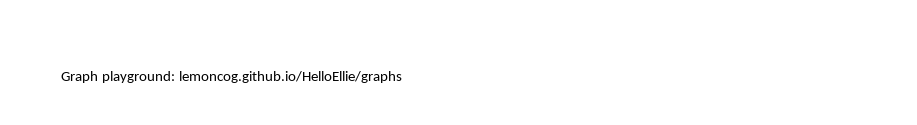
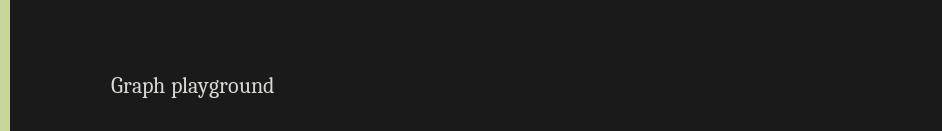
- Graph playground: lemoncog.github.io/HelloEllie/graphs
+ Graph playground

